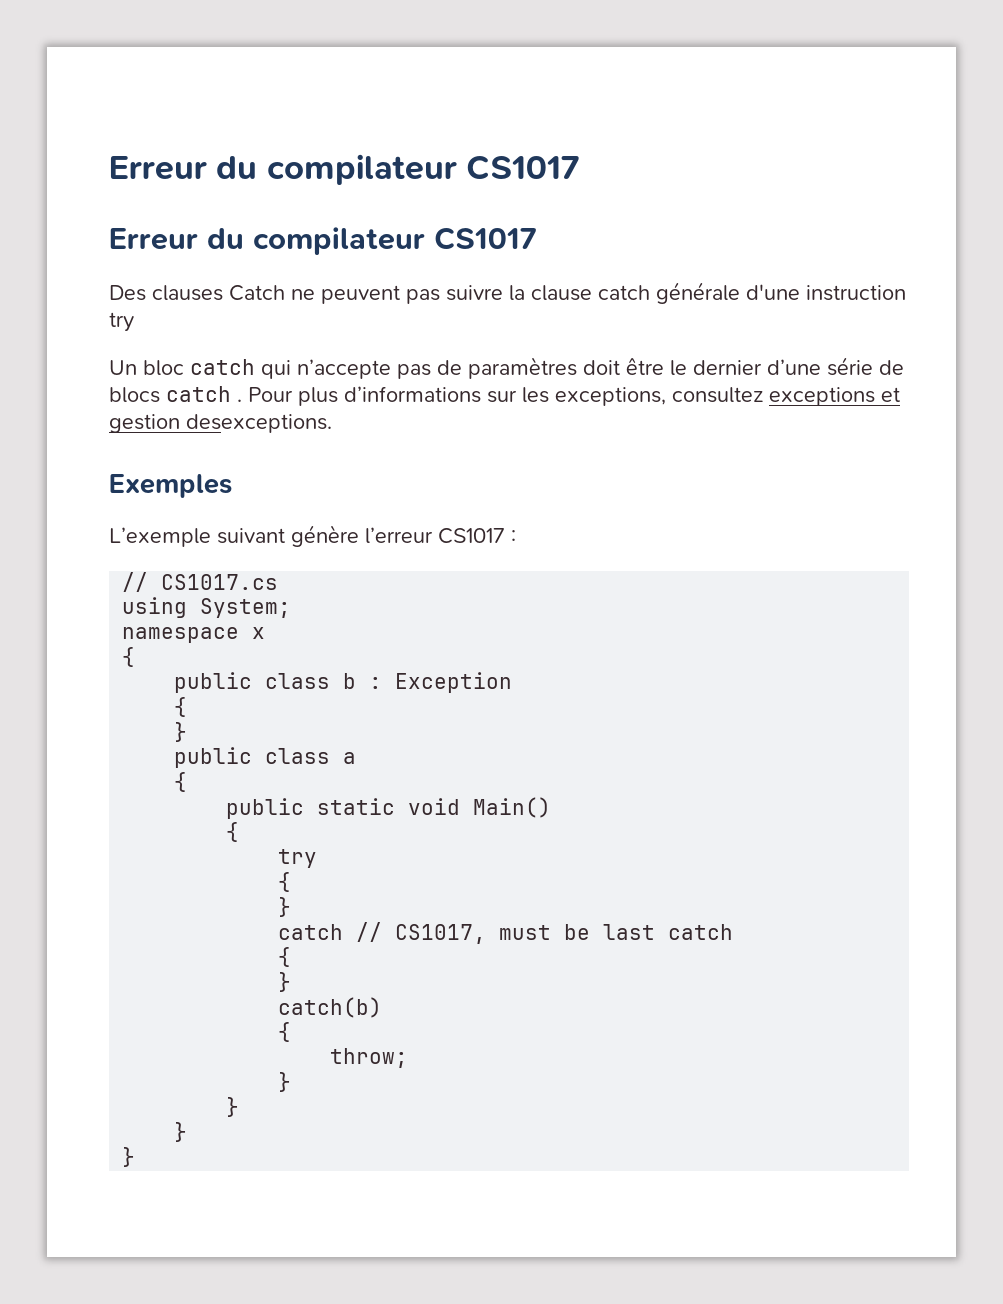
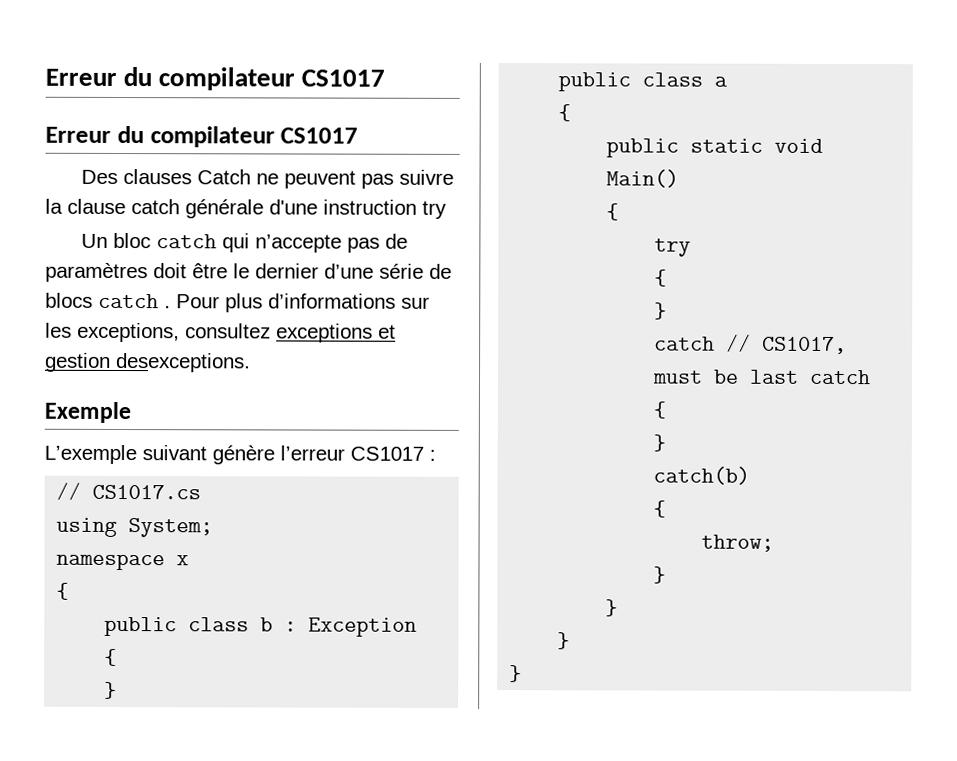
- Exemples
+ Exemple

